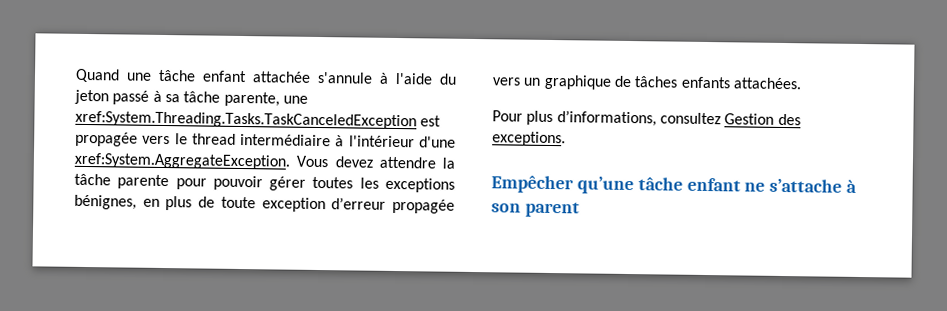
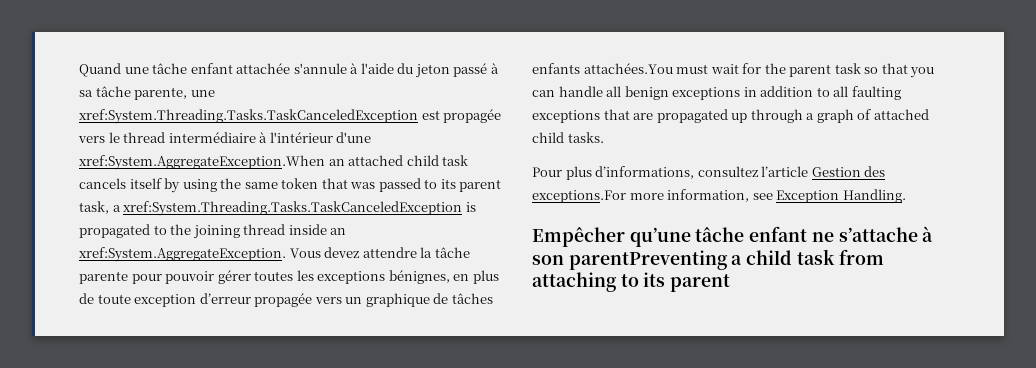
- Quand une tâche enfant attachée s'annule à l'aide du jeton passé à sa tâche parente, une xref:System.Threading.Tasks.TaskCanceledException est propagée vers le thread intermédiaire à l'intérieur d'une xref:System.AggregateException. Vous devez attendre la tâche parente pour pouvoir gérer toutes les exceptions bénignes, en plus de toute exception d’erreur propagée vers un graphique de tâches enfants attachées.
+ Quand une tâche enfant attachée s'annule à l'aide du jeton passé à sa tâche parente, une xref:System.Threading.Tasks.TaskCanceledException est propagée vers le thread intermédiaire à l'intérieur d'une xref:System.AggregateException.When an attached child task cancels itself by using the same token that was passed to its parent task, a xref:System.Threading.Tasks.TaskCanceledException is propagated to the joining thread inside an xref:System.AggregateException. Vous devez attendre la tâche parente pour pouvoir gérer toutes les exceptions bénignes, en plus de toute exception d’erreur propagée vers un graphique de tâches enfants attachées.You must wait for the parent task so that you can handle all benign exceptions in addition to all faulting exceptions that are propagated up through a graph of attached child tasks.
- Pour plus d’informations, consultez Gestion des exceptions.
+ Pour plus d’informations, consultez l’article Gestion des exceptions.For more information, see Exception Handling.
- Empêcher qu’une tâche enfant ne s’attache à son parent
+ Empêcher qu’une tâche enfant ne s’attache à son parentPreventing a child task from attaching to its parent

